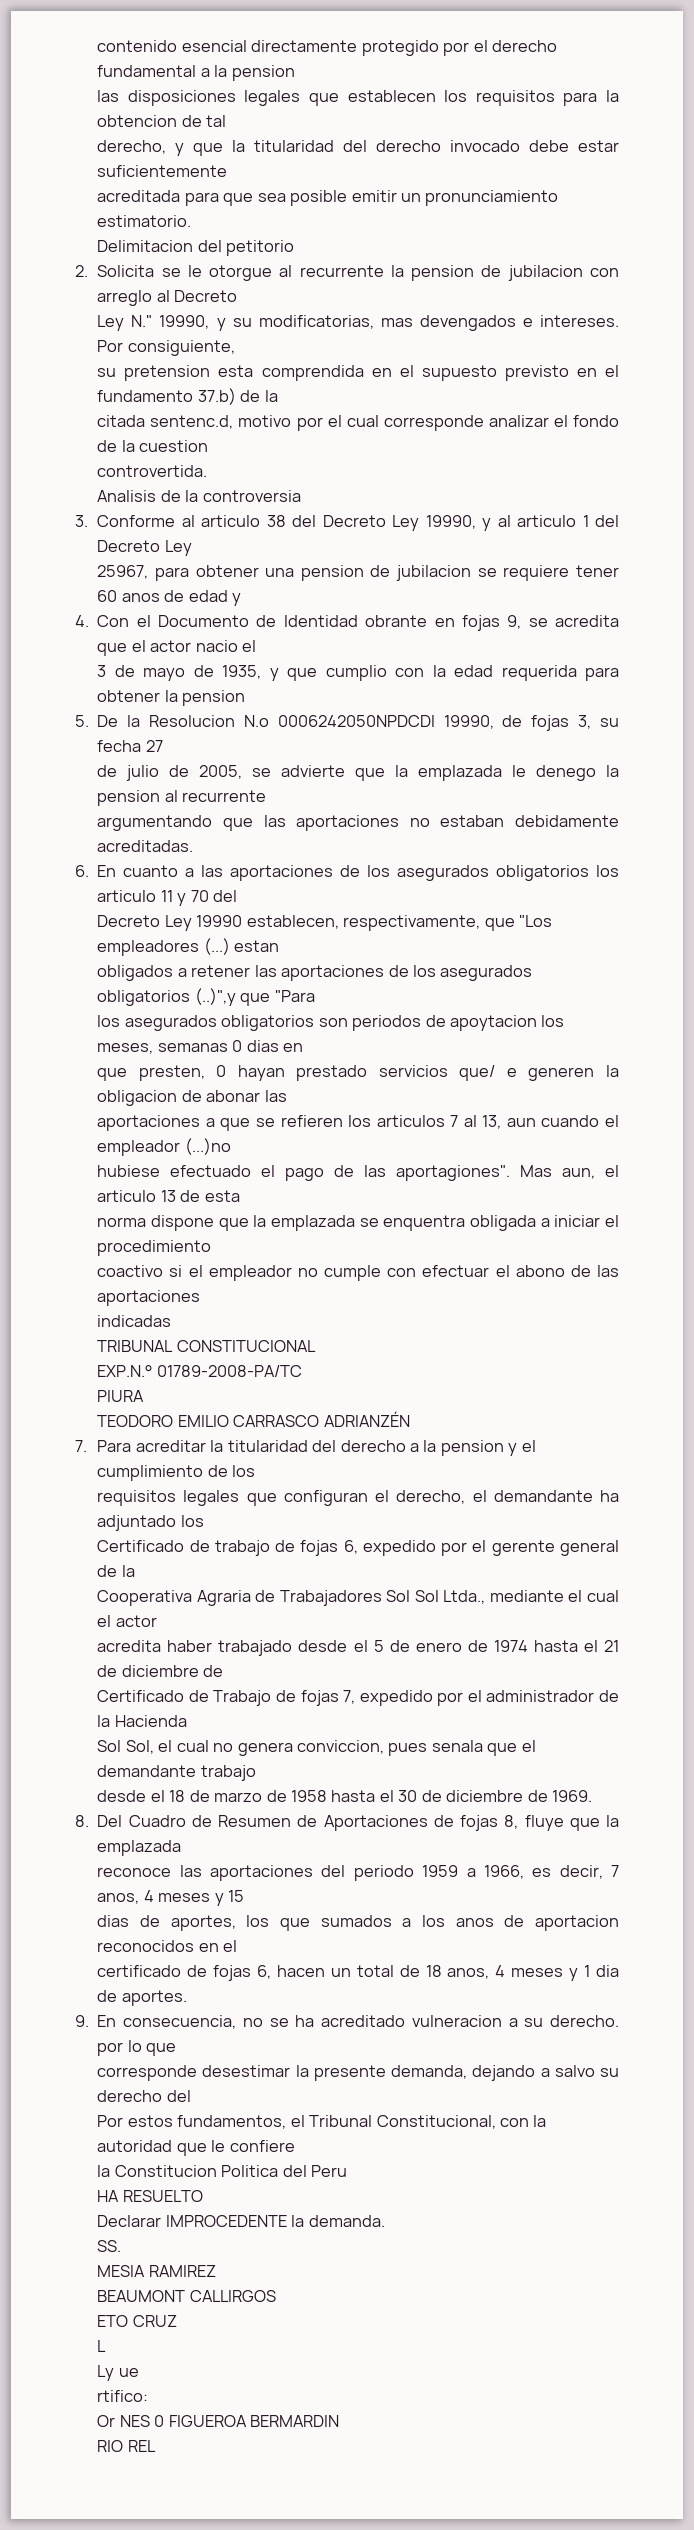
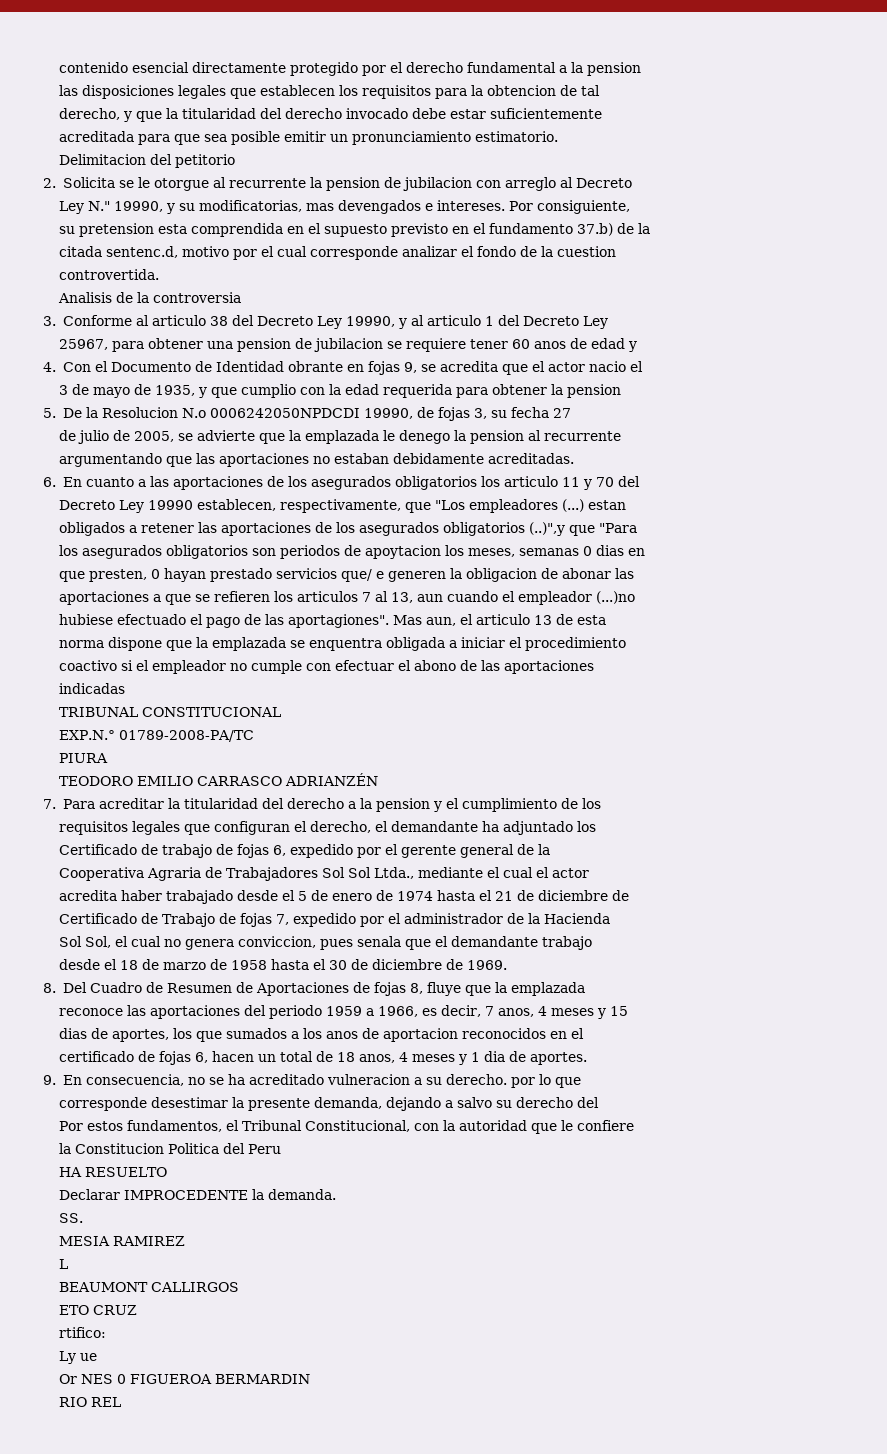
+ L
- L
+ rtifico:
- rtifico:

